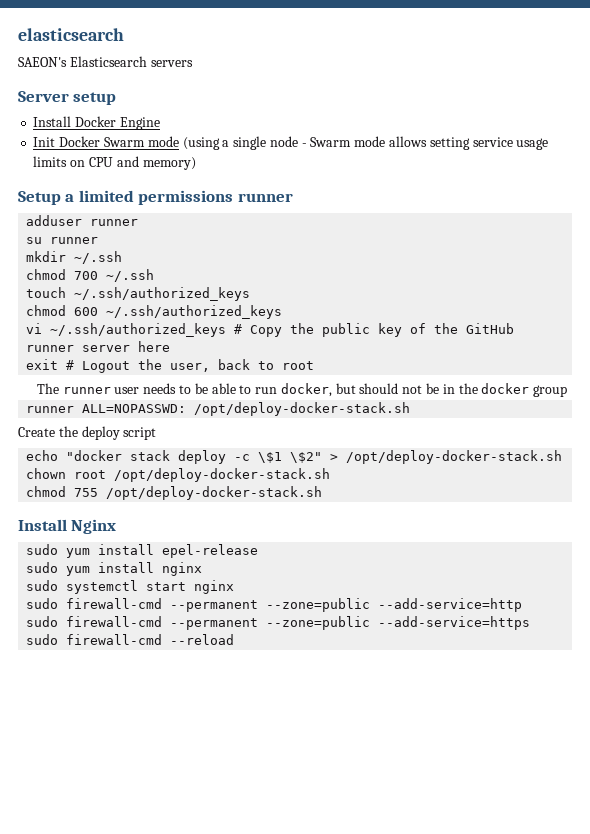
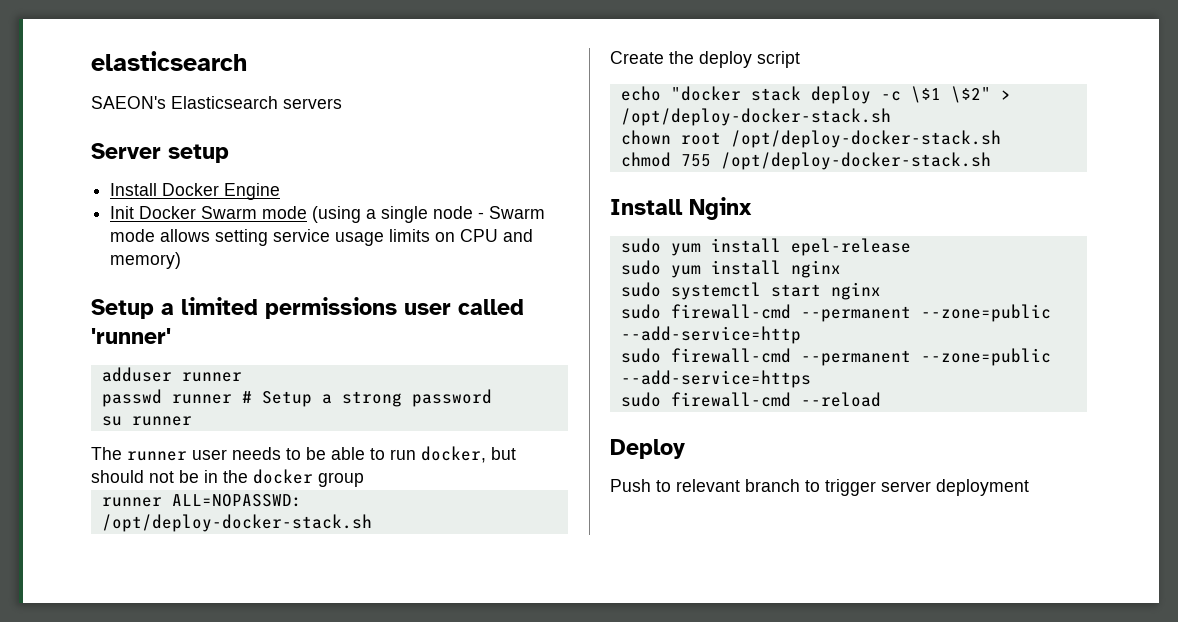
- Setup a limited permissions runner
+ Setup a limited permissions user called 'runner'
+ passwd runner # Setup a strong password
  su runner
- mkdir ~/.ssh
- chmod 700 ~/.ssh
- touch ~/.ssh/authorized_keys
- chmod 600 ~/.ssh/authorized_keys
- vi ~/.ssh/authorized_keys # Copy the public key of the GitHub runner server here
- exit # Logout the user, back to root
+ Deploy
+ Push to relevant branch to trigger server deployment

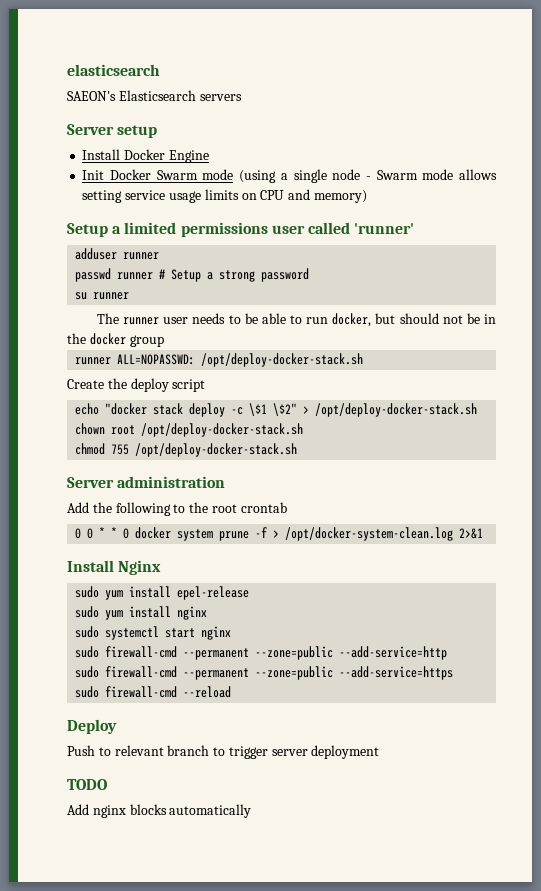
+ Server administration
+ Add the following to the root crontab
+ 0 0 * * 0 docker system prune -f > /opt/docker-system-clean.log 2>&1
+ TODO
+ Add nginx blocks automatically

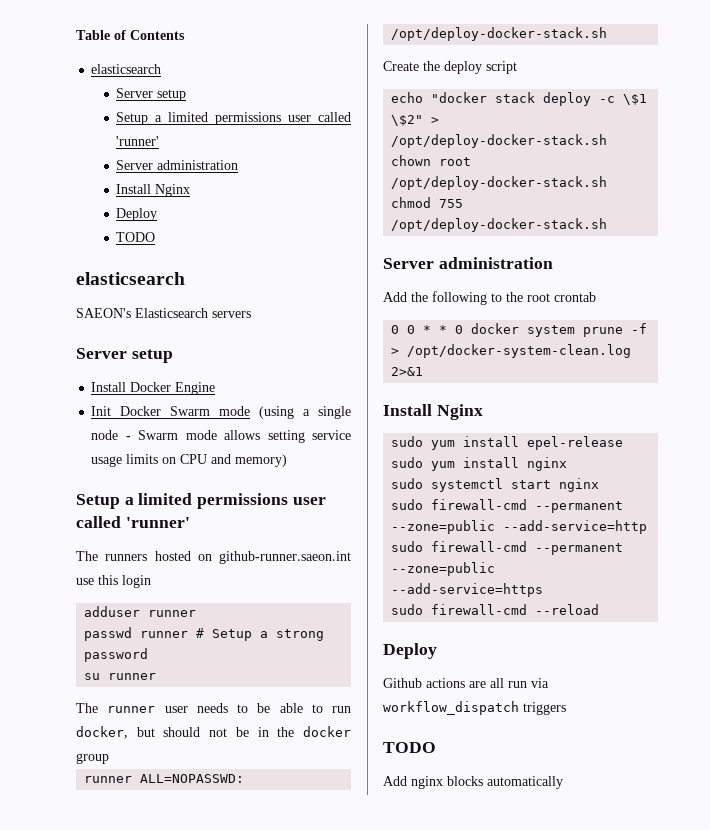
+ Table of Contents
+ elasticsearch
+ Server setup
+ Setup a limited permissions user called 'runner'
+ Server administration
+ Install Nginx
+ Deploy
+ TODO
+ The runners hosted on github-runner.saeon.int use this login
- Push to relevant branch to trigger server deployment
+ Github actions are all run via workflow_dispatch triggers

